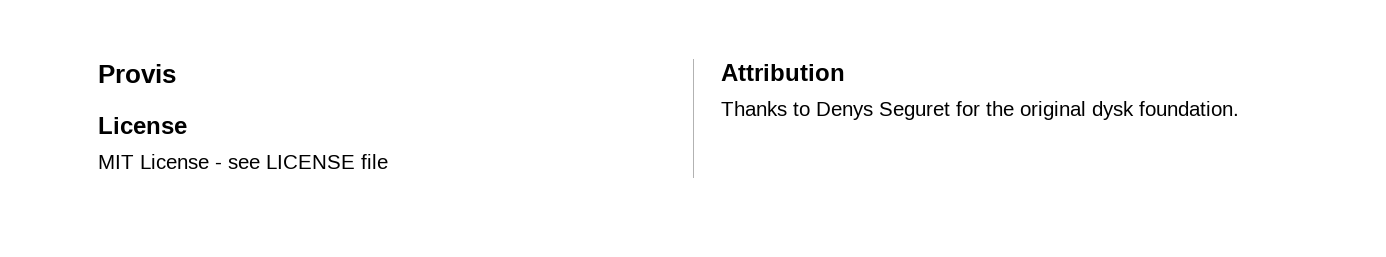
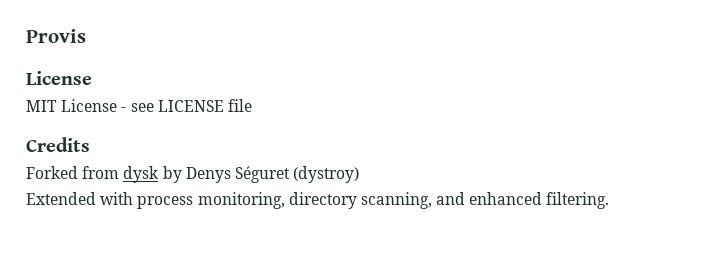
- Attribution
- Thanks to Denys Seguret for the original dysk foundation.
+ Credits
+ Forked from dysk by Denys Séguret (dystroy)
+ Extended with process monitoring, directory scanning, and enhanced filtering.

